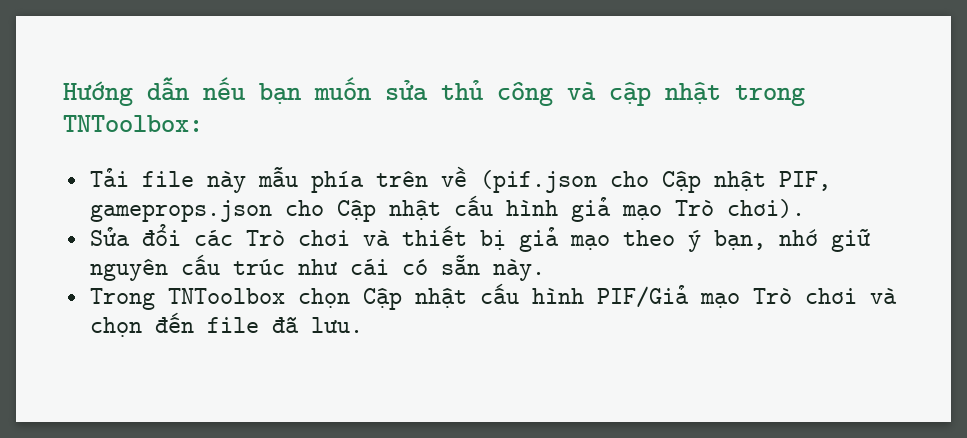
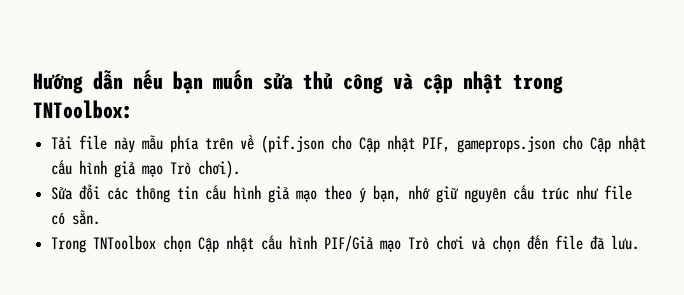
- Sửa đổi các Trò chơi và thiết bị giả mạo theo ý bạn, nhớ giữ nguyên cấu trúc như cái có sẵn này.
+ Sửa đổi các thông tin cấu hình giả mạo theo ý bạn, nhớ giữ nguyên cấu trúc như file có sẵn.

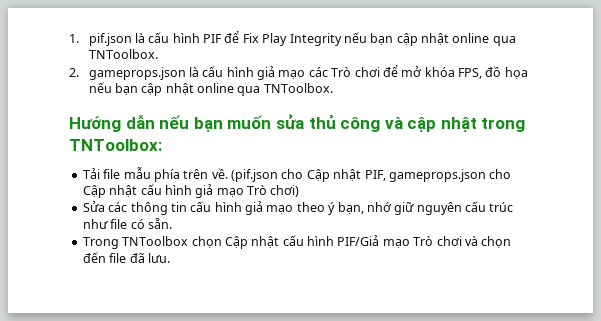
+ 1. pif.json là cấu hình PIF để Fix Play Integrity nếu bạn cập nhật online qua TNToolbox.
+ 2. gameprops.json là cấu hình giả mạo các Trò chơi để mở khóa FPS, đồ họa nếu bạn cập nhật online qua TNToolbox.
- Tải file này mẫu phía trên về (pif.json cho Cập nhật PIF, gameprops.json cho Cập nhật cấu hình giả mạo Trò chơi).
+ Tải file mẫu phía trên về. (pif.json cho Cập nhật PIF, gameprops.json cho Cập nhật cấu hình giả mạo Trò chơi)
- Sửa đổi các thông tin cấu hình giả mạo theo ý bạn, nhớ giữ nguyên cấu trúc như file có sẵn.
+ Sửa các thông tin cấu hình giả mạo theo ý bạn, nhớ giữ nguyên cấu trúc như file có sẵn.

